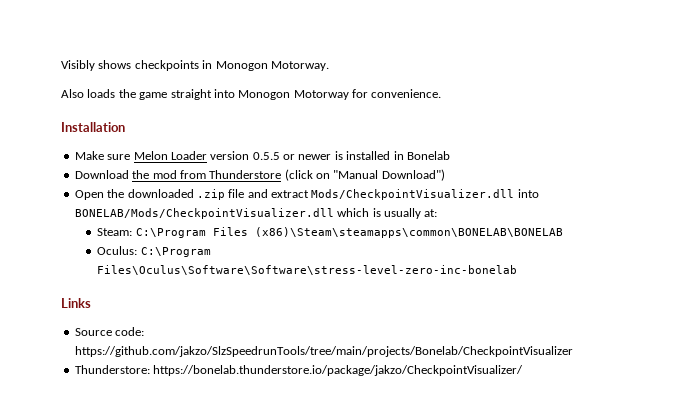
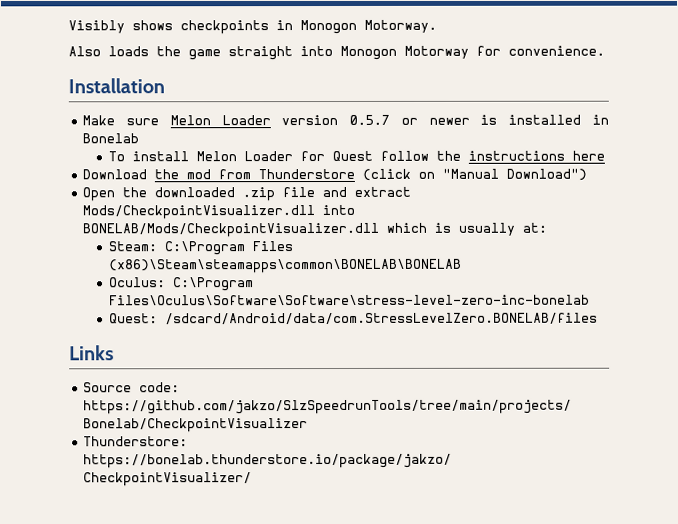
- Make sure Melon Loader version 0.5.5 or newer is installed in Bonelab
+ Make sure Melon Loader version 0.5.7 or newer is installed in Bonelab
+ To install Melon Loader for Quest follow the instructions here
+ Quest: /sdcard/Android/data/com.StressLevelZero.BONELAB/files

